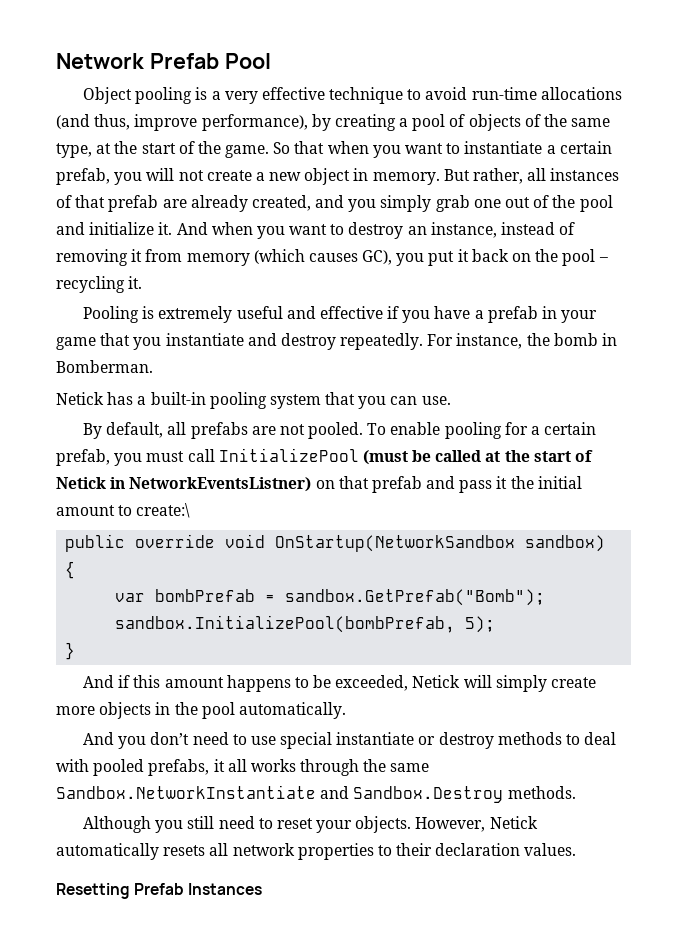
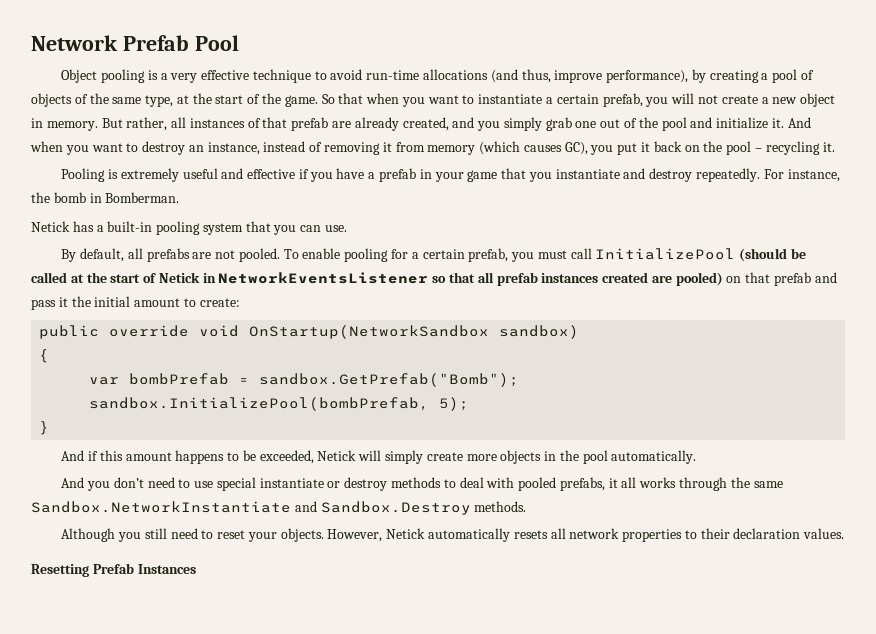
- To enable pooling for a certain prefab, you must call InitializePool (must be called at the start of Netick in NetworkEventsListner) on that prefab and pass it the initial amount to create:\
+ To enable pooling for a certain prefab, you must call InitializePool (should be called at the start of Netick in NetworkEventsListener so that all prefab instances created are pooled) on that prefab and pass it the initial amount to create:

